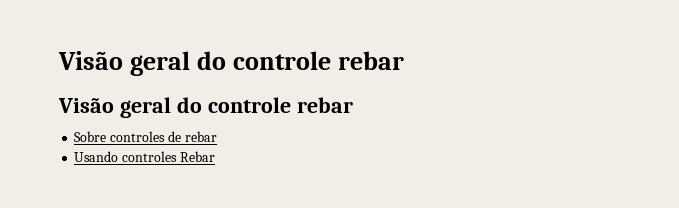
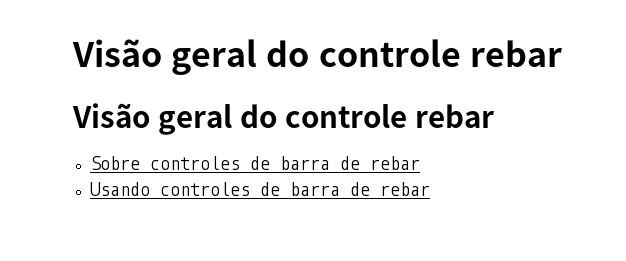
- Sobre controles de rebar
+ Sobre controles de barra de rebar
- Usando controles Rebar
+ Usando controles de barra de rebar

